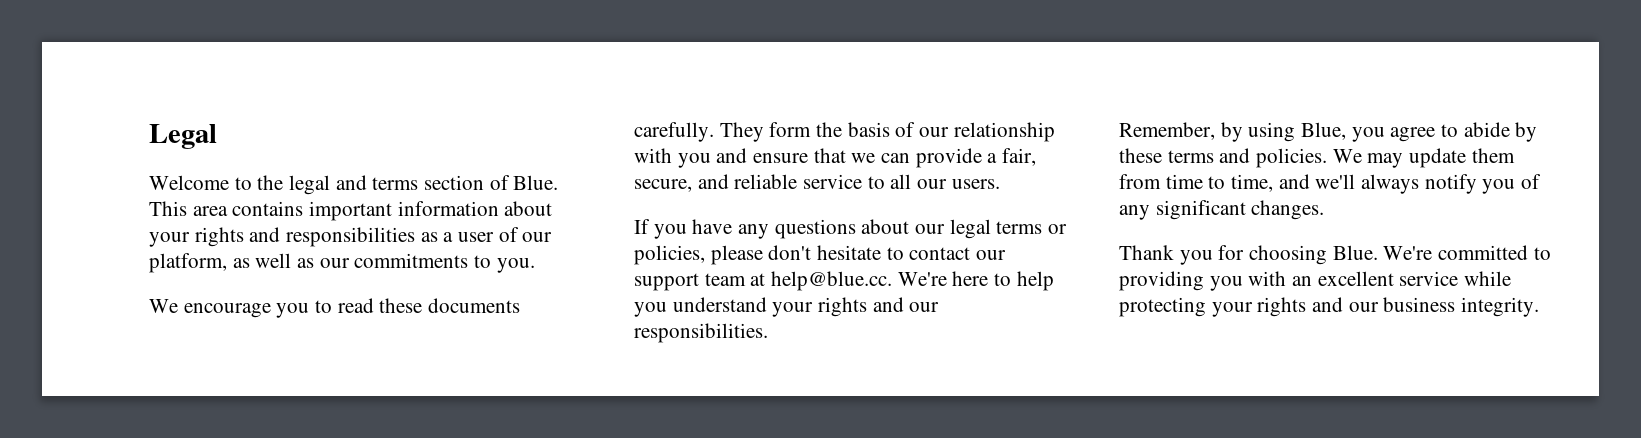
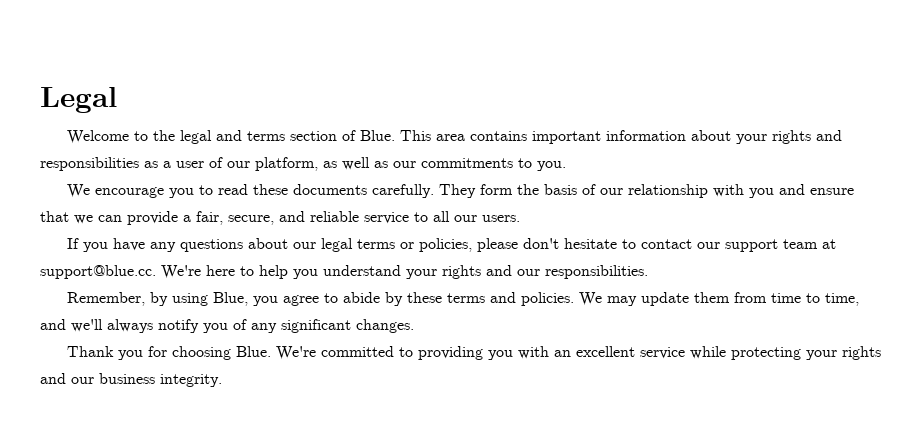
- If you have any questions about our legal terms or policies, please don't hesitate to contact our support team at help@blue.cc. We're here to help you understand your rights and our responsibilities.
+ If you have any questions about our legal terms or policies, please don't hesitate to contact our support team at support@blue.cc. We're here to help you understand your rights and our responsibilities.

